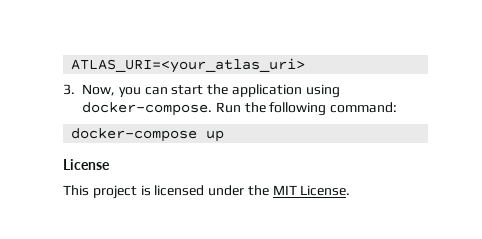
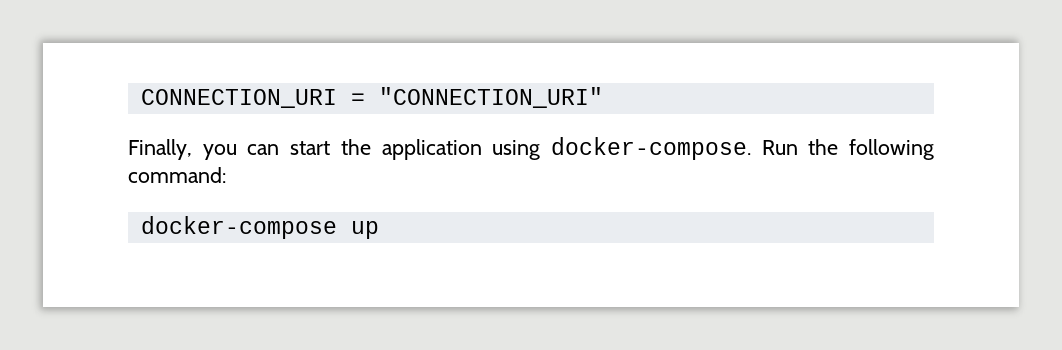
- ATLAS_URI=<your_atlas_uri>
- 3. Now, you can start the application using docker-compose.
+ CONNECTION_URI = "CONNECTION_URI"
+ Finally, you can start the application using docker-compose.
- License
- This project is licensed under the MIT License.

